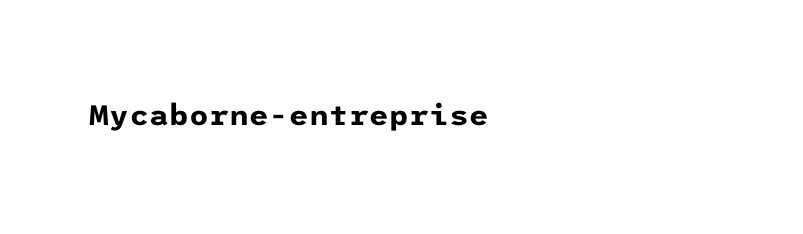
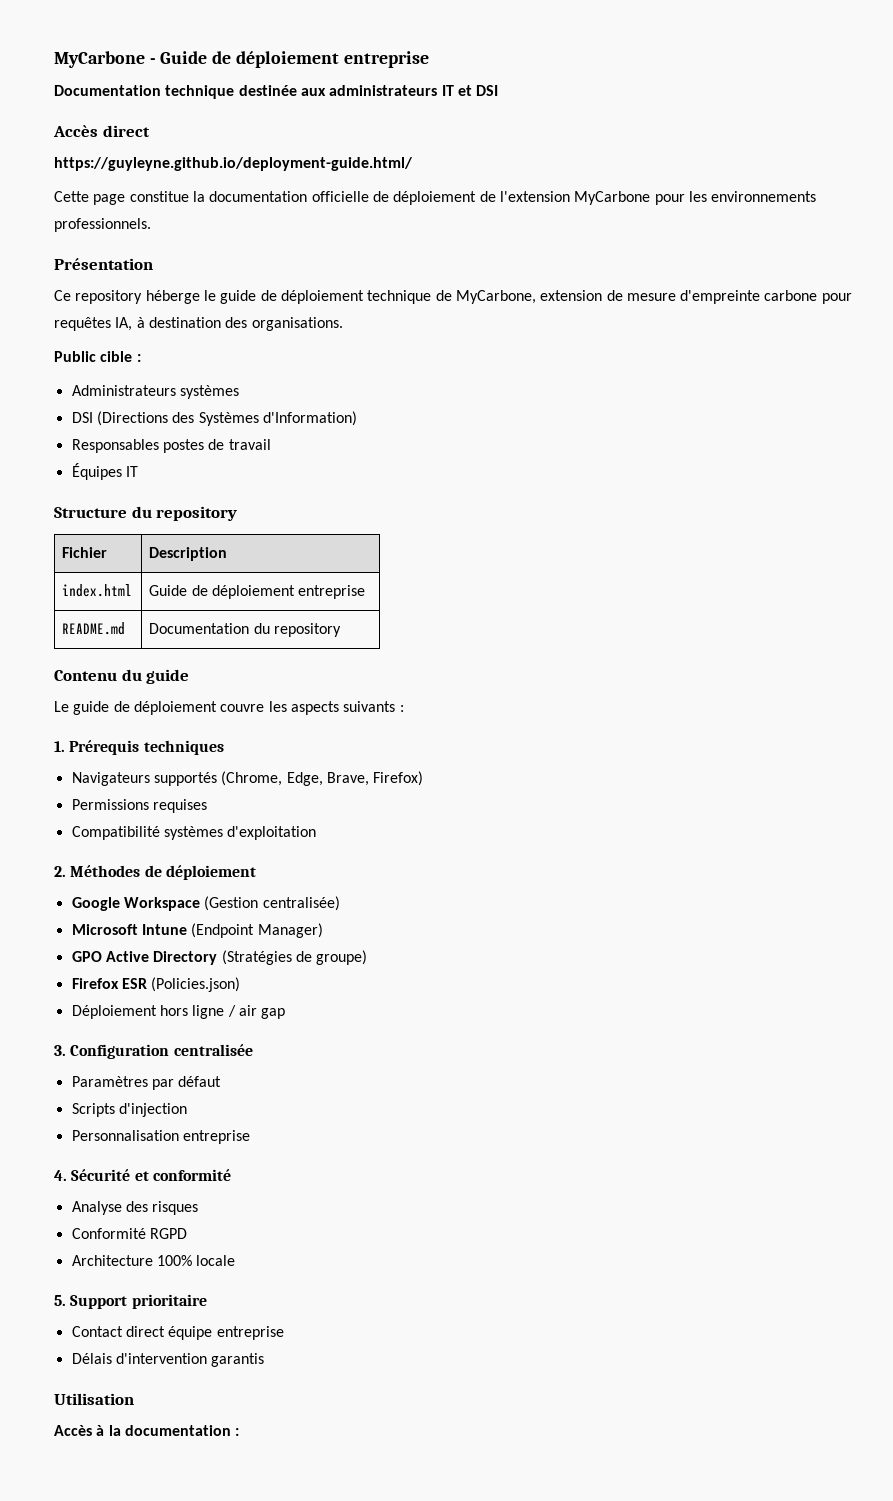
- Mycaborne-entreprise
+ MyCarbone - Guide de déploiement entreprise
+ Documentation technique destinée aux administrateurs IT et DSI
+ Accès direct
+ https://guyleyne.github.io/deployment-guide.html/
+ Cette page constitue la documentation officielle de déploiement de l'extension MyCarbone pour les environnements professionnels.
+ Présentation
+ Ce repository héberge le guide de déploiement technique de MyCarbone, extension de mesure d'empreinte carbone pour requêtes IA, à destination des organisations.
+ Public cible :
+ Administrateurs systèmes
+ DSI (Directions des Systèmes d'Information)
+ Responsables postes de travail
+ Équipes IT
+ Structure du repository
+ Fichier | Description
+ index.html | Guide de déploiement entreprise
+ README.md | Documentation du repository
+ Contenu du guide
+ Le guide de déploiement couvre les aspects suivants :
+ 1. Prérequis techniques
+ Navigateurs supportés (Chrome, Edge, Brave, Firefox)
+ Permissions requises
+ Compatibilité systèmes d'exploitation
+ 2. Méthodes de déploiement
+ Google Workspace (Gestion centralisée)
+ Microsoft Intune (Endpoint Manager)
+ GPO Active Directory (Stratégies de groupe)
+ Firefox ESR (Policies.json)
+ Déploiement hors ligne / air gap
+ 3. Configuration centralisée
+ Paramètres par défaut
+ Scripts d'injection
+ Personnalisation entreprise
+ 4. Sécurité et conformité
+ Analyse des risques
+ Conformité RGPD
+ Architecture 100% locale
+ 5. Support prioritaire
+ Contact direct équipe entreprise
+ Délais d'intervention garantis
+ Utilisation
+ Accès à la documentation :

